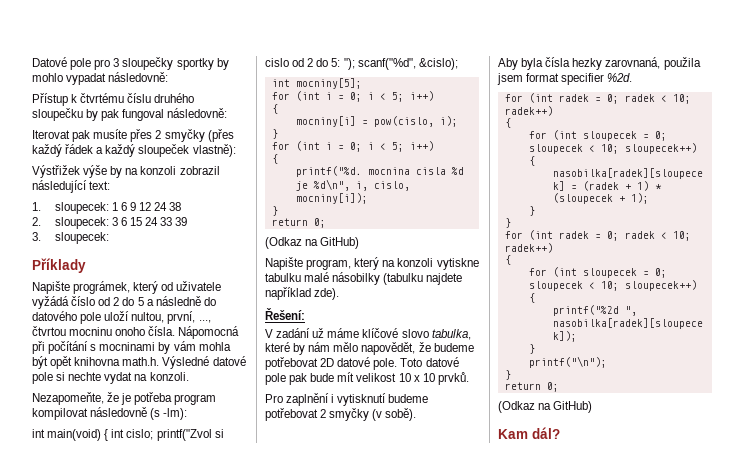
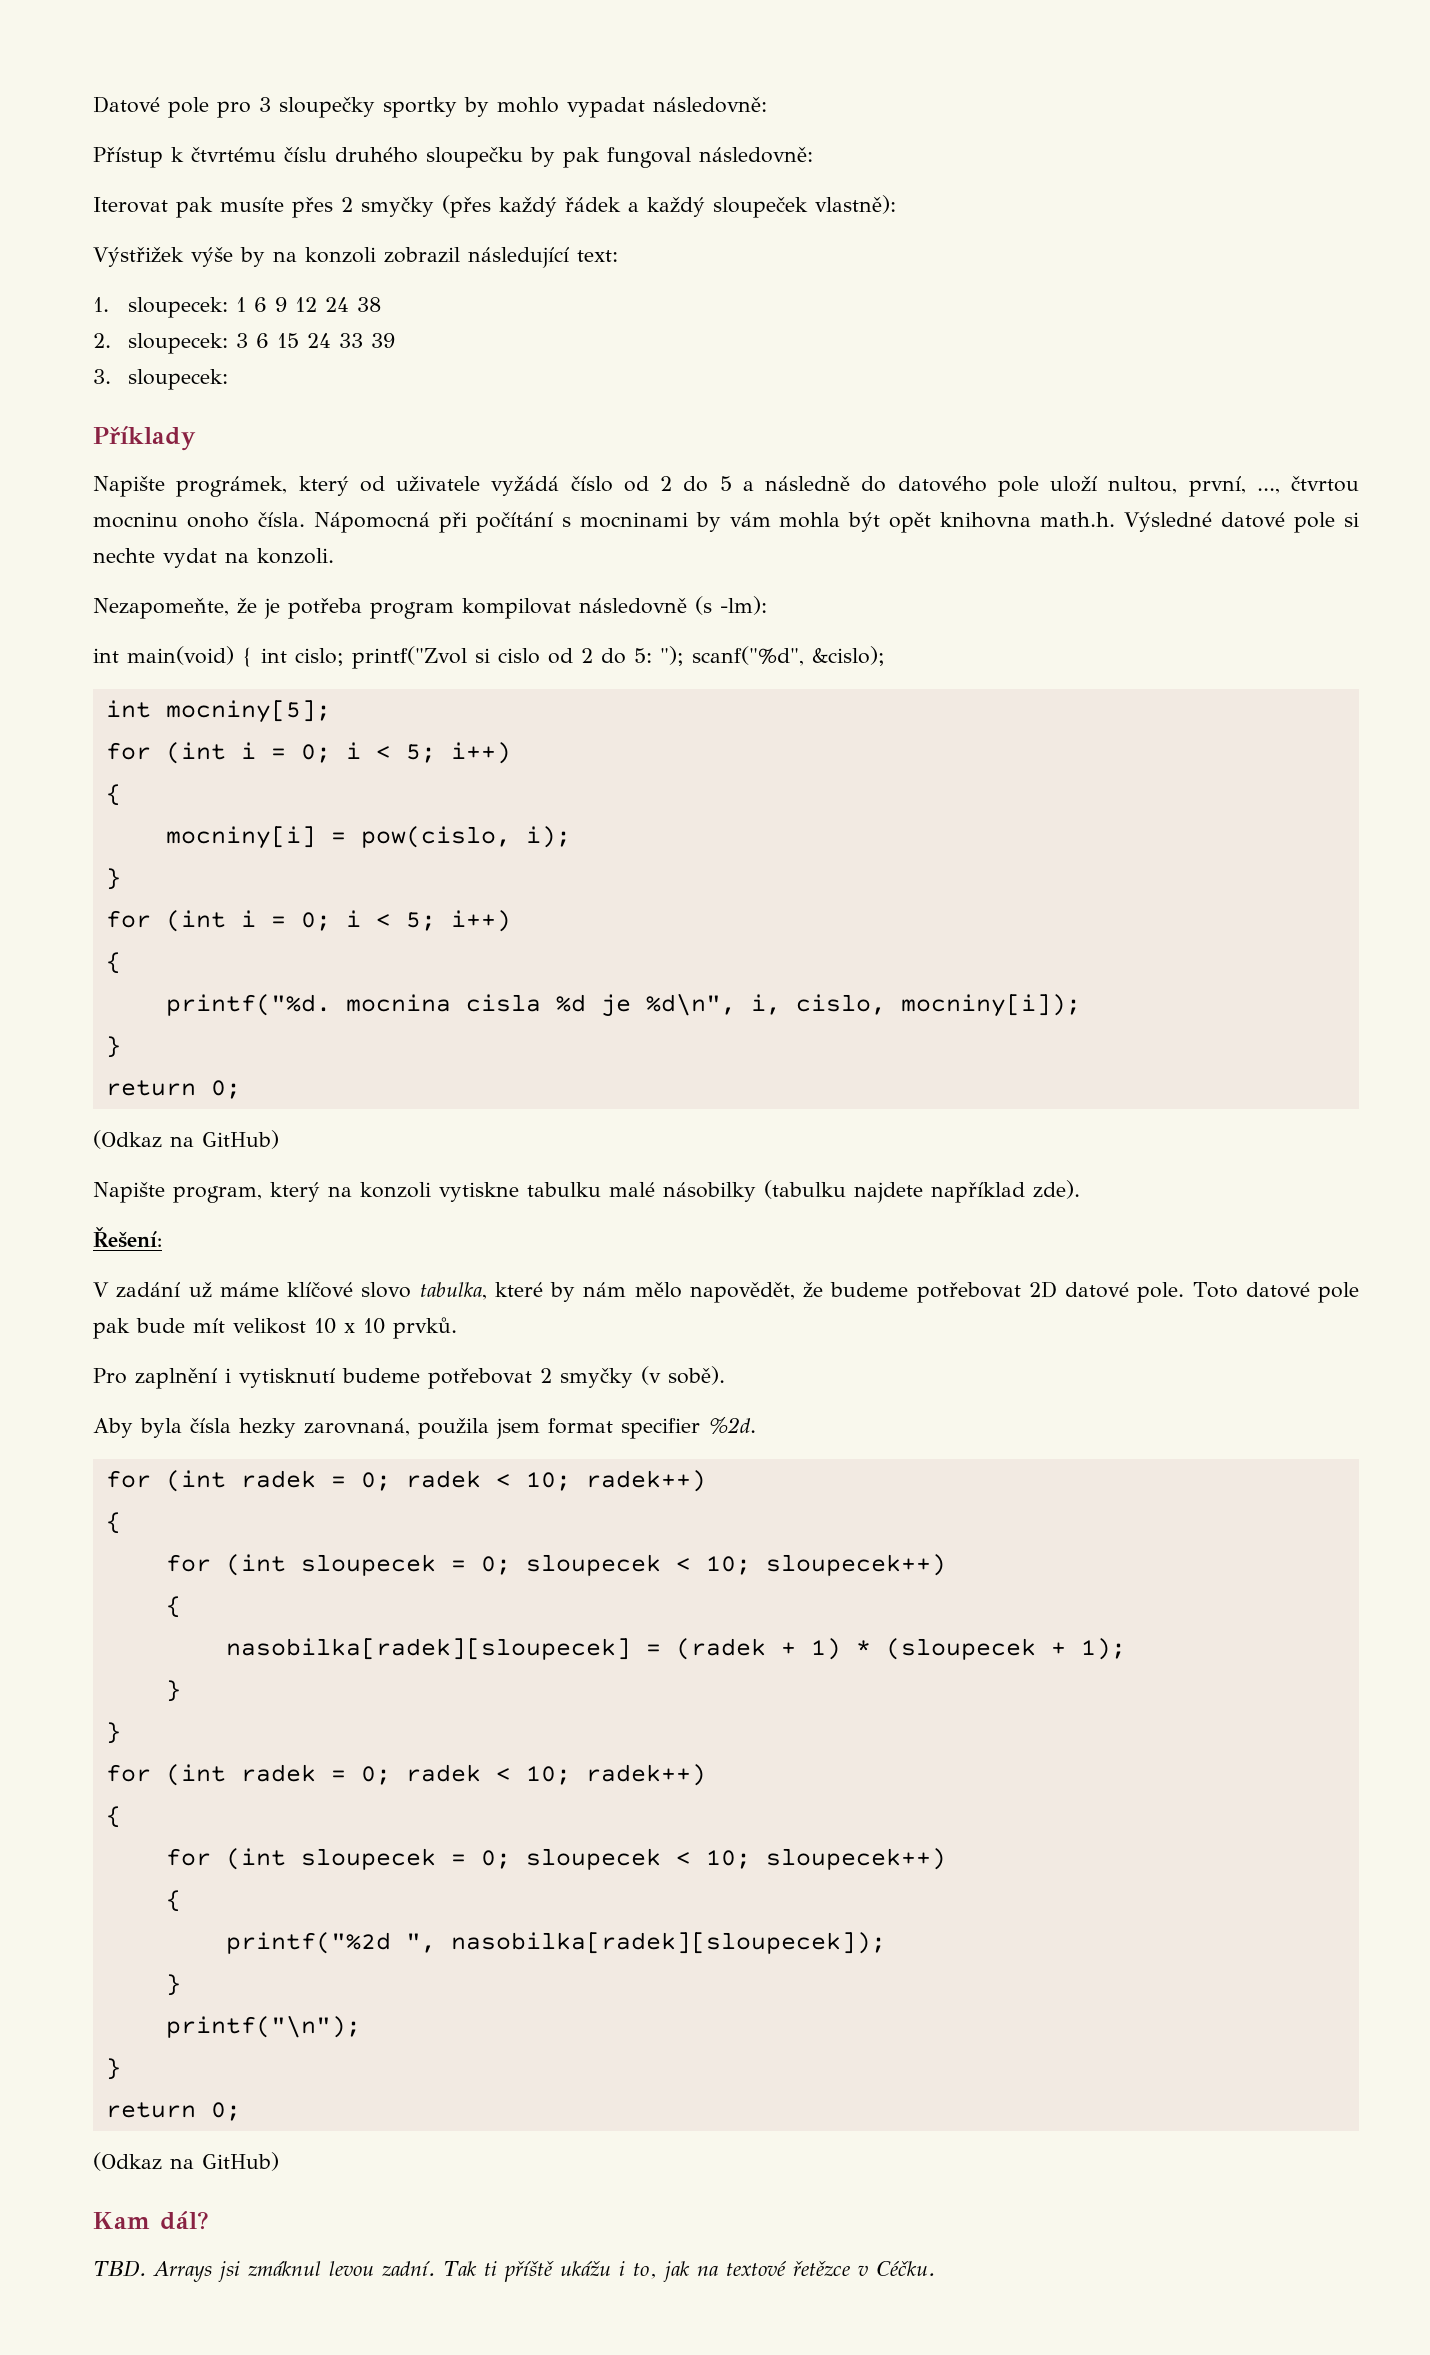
+ TBD. Arrays jsi zmáknul levou zadní. Tak ti příště ukážu i to, jak na textové řetězce v Céčku.

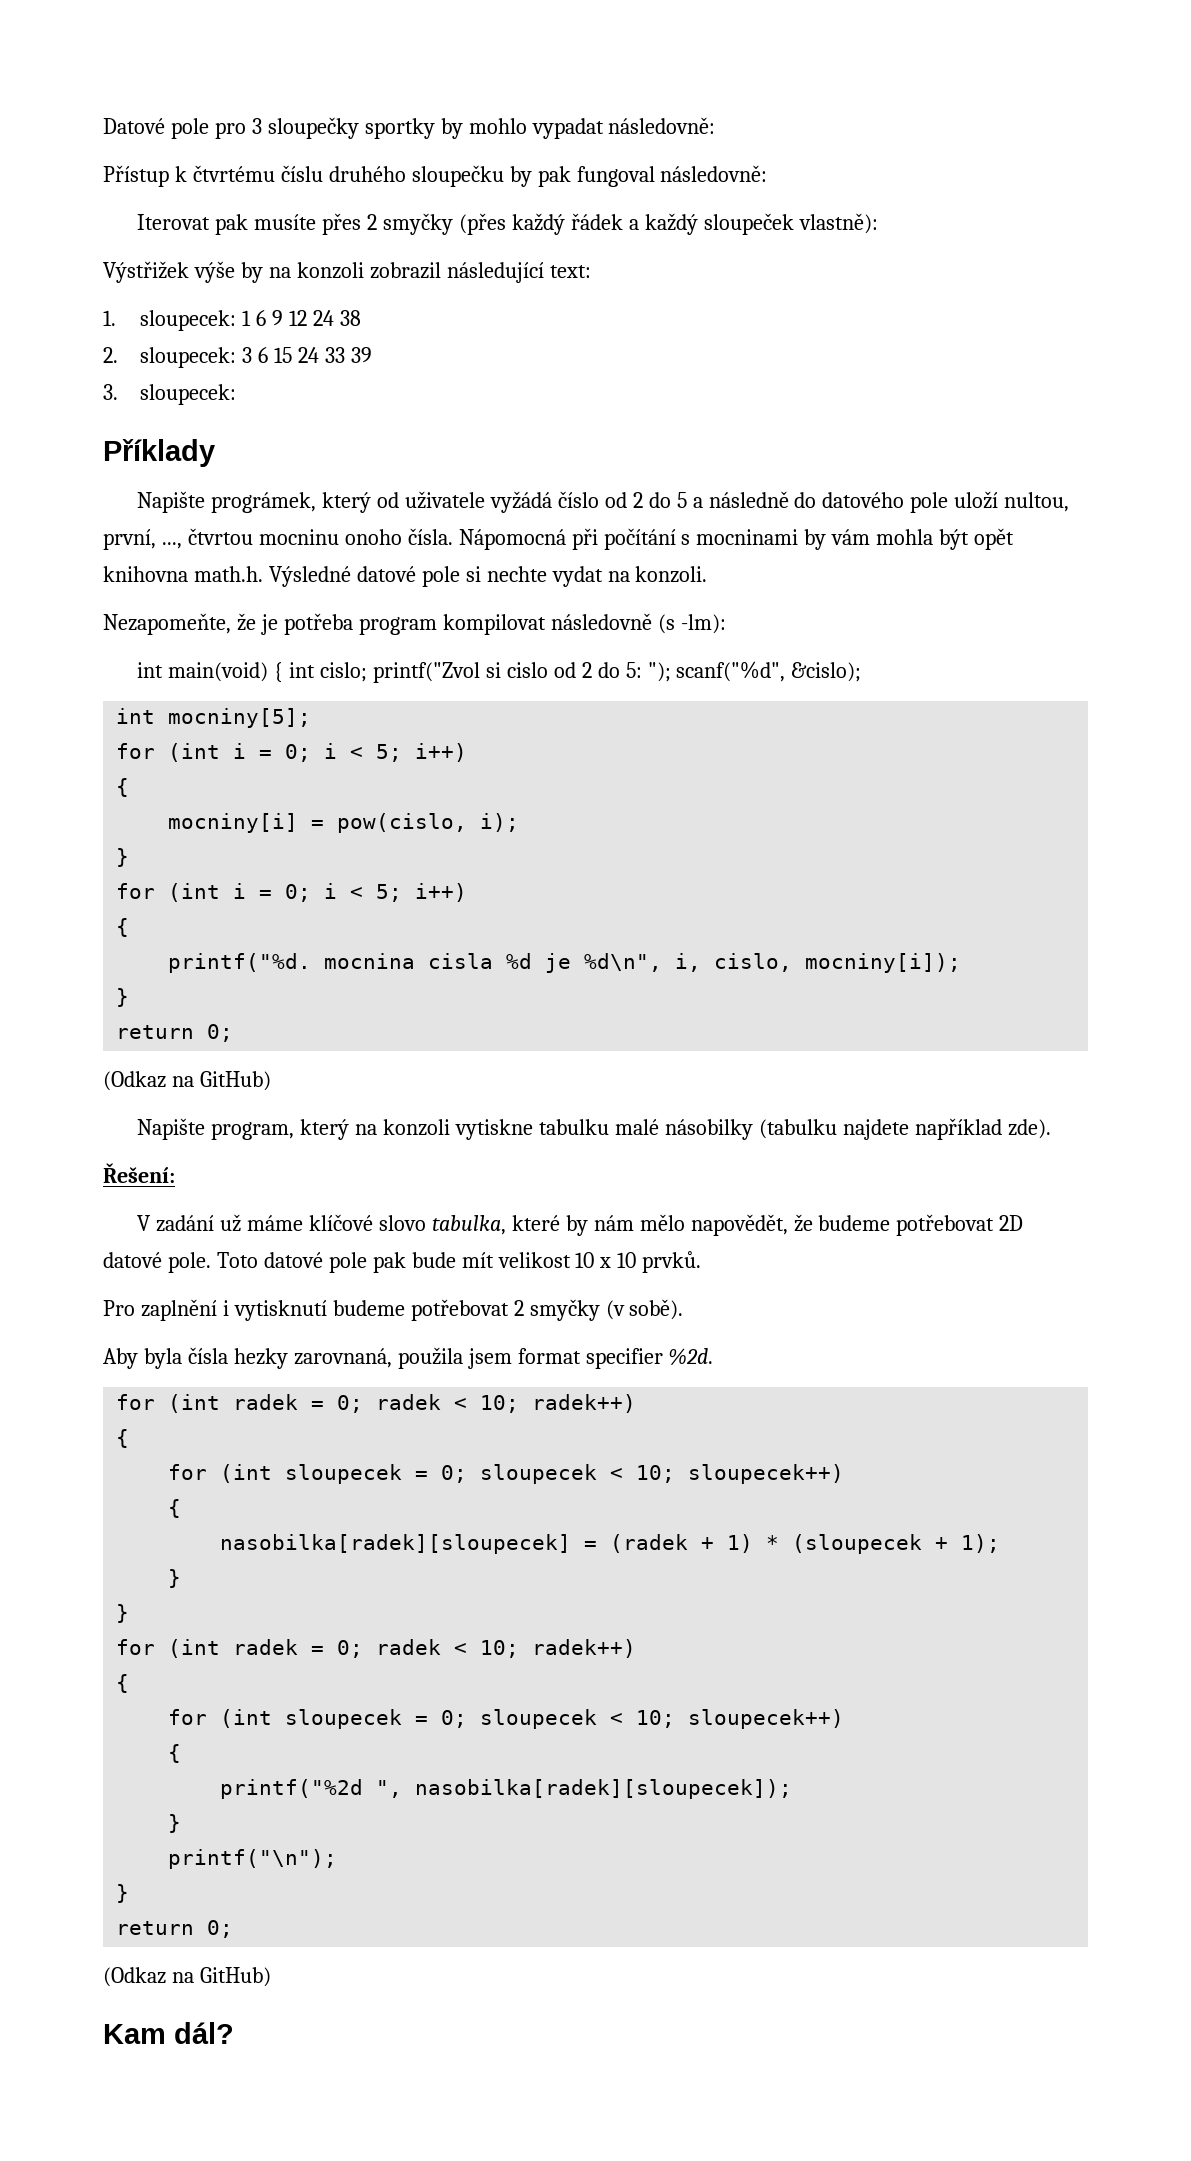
- TBD. Arrays jsi zmáknul levou zadní. Tak ti příště ukážu i to, jak na textové řetězce v Céčku.

